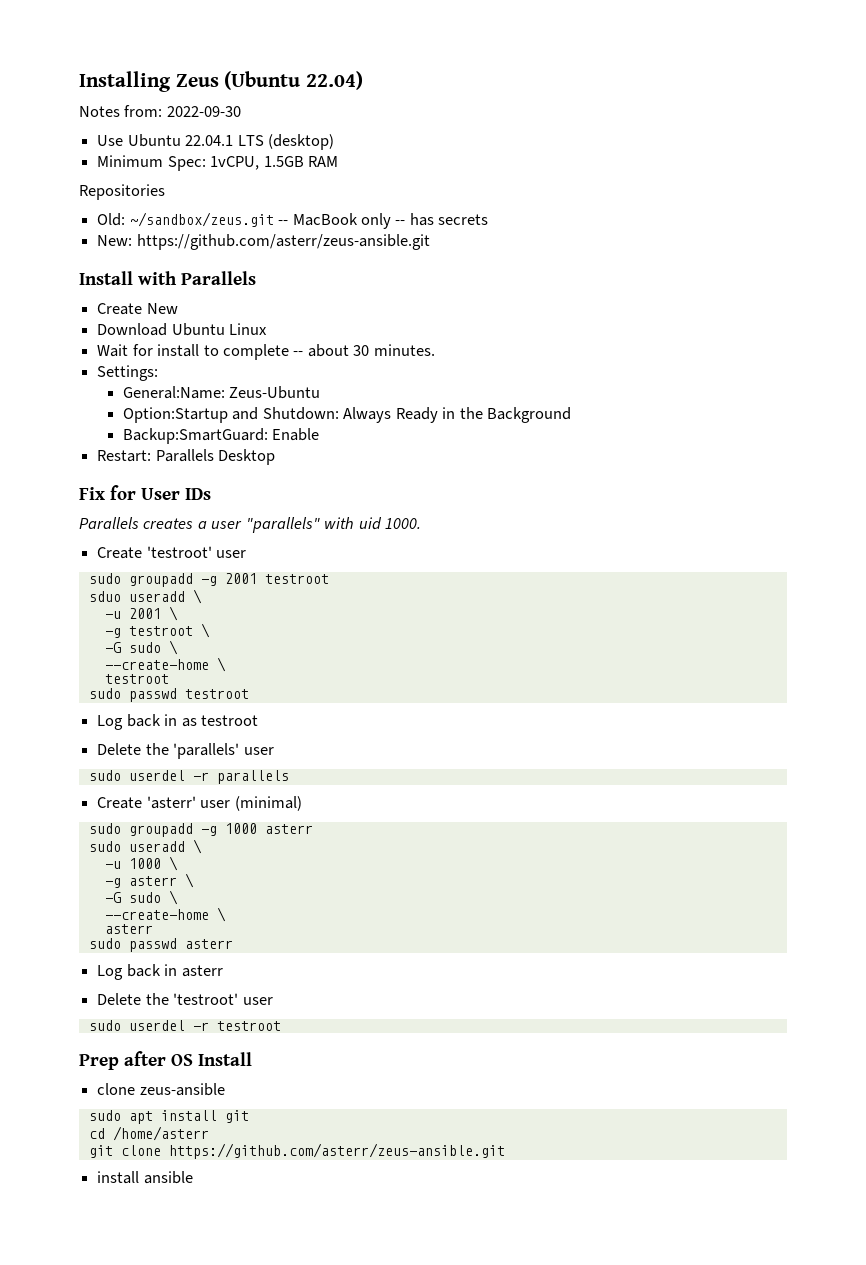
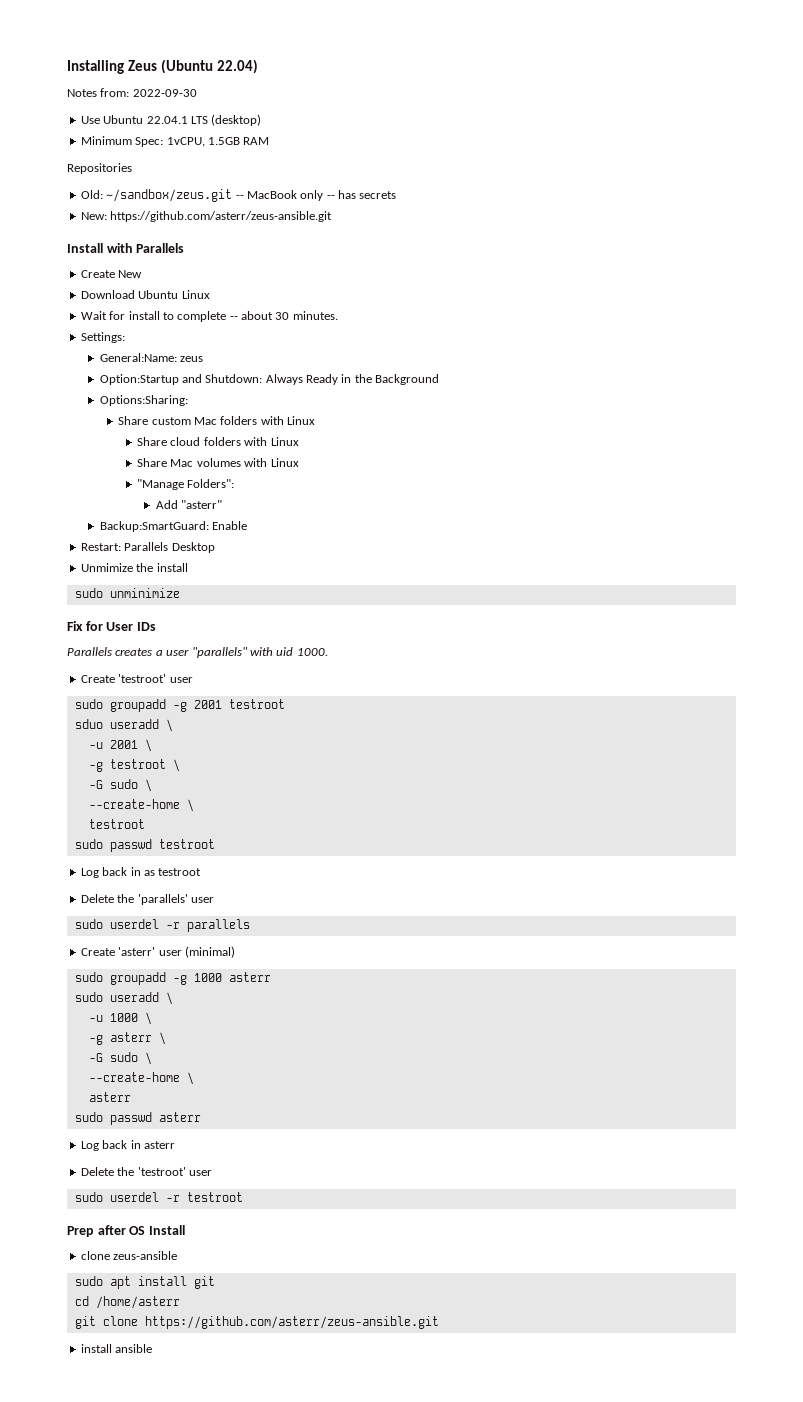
- General:Name: Zeus-Ubuntu
+ General:Name: zeus
+ Options:Sharing:
+ Share custom Mac folders with Linux
+ Share cloud folders with Linux
+ Share Mac volumes with Linux
+ "Manage Folders":
+ Add "asterr"
+ Unmimize the install
+ sudo unminimize

